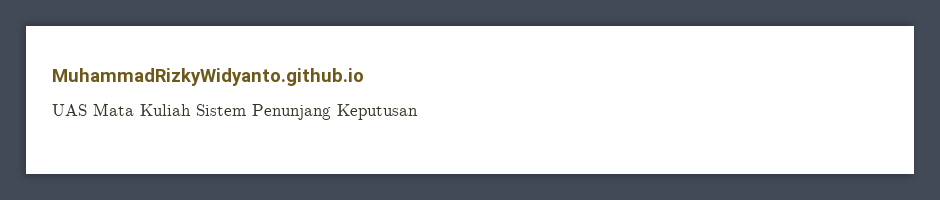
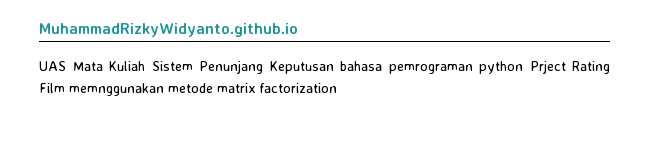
- UAS Mata Kuliah Sistem Penunjang Keputusan
+ UAS Mata Kuliah Sistem Penunjang Keputusan bahasa pemrograman python Prject Rating Film memnggunakan metode matrix factorization

